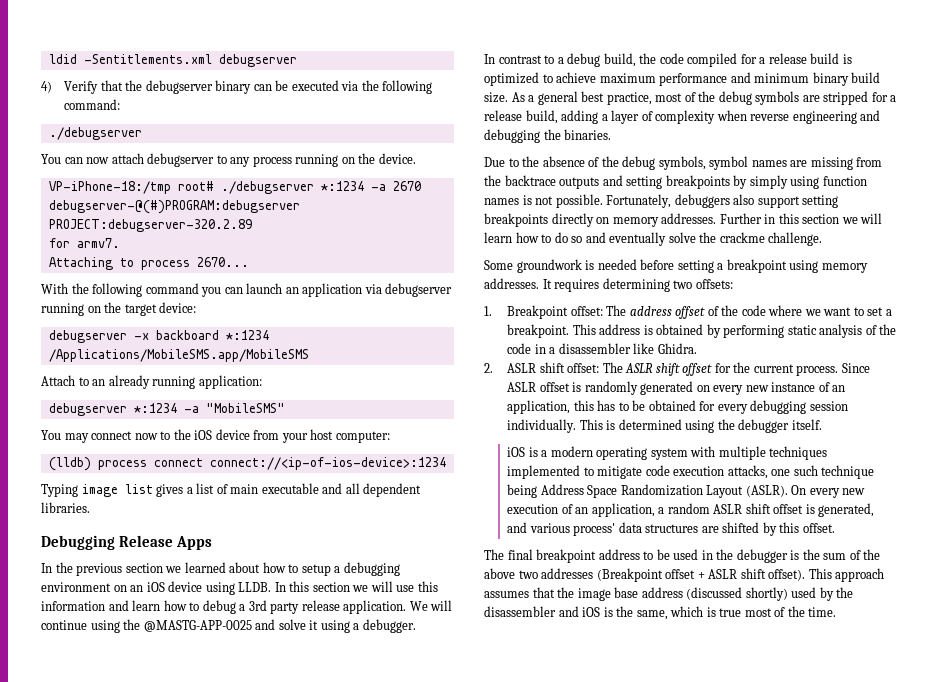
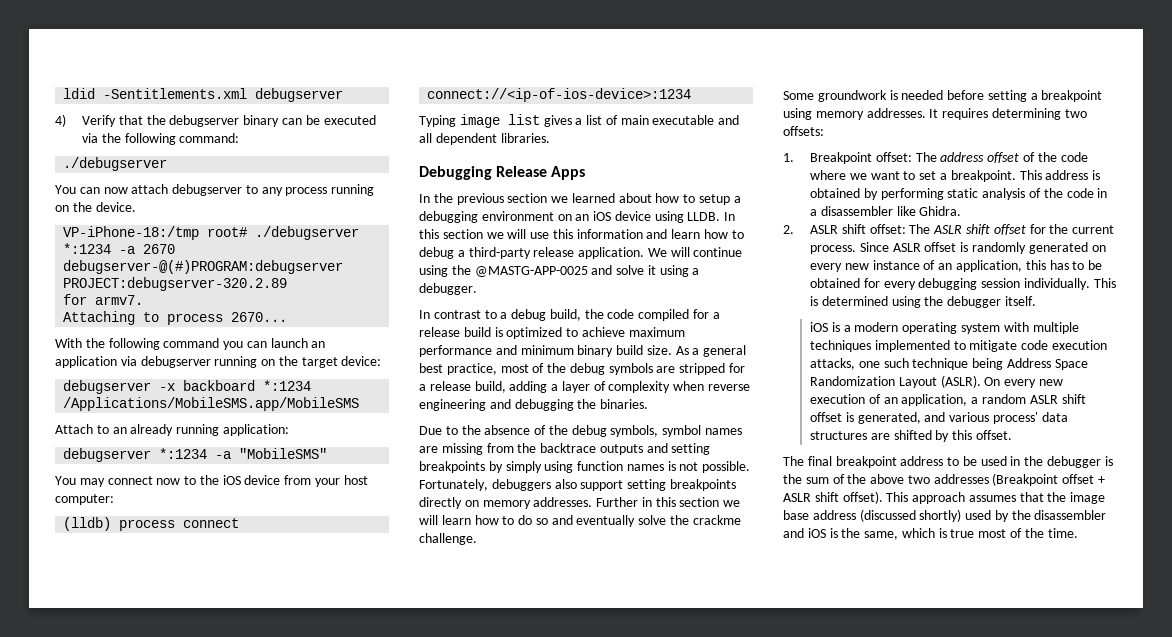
- In this section we will use this information and learn how to debug a 3rd party release application.
+ In this section we will use this information and learn how to debug a third-party release application.

